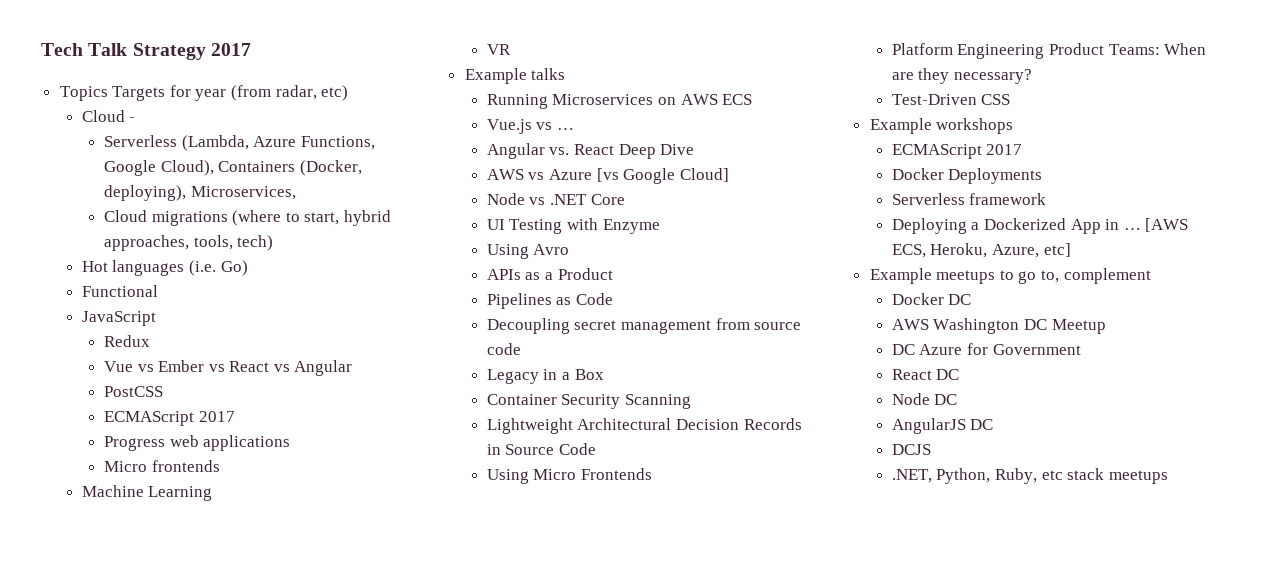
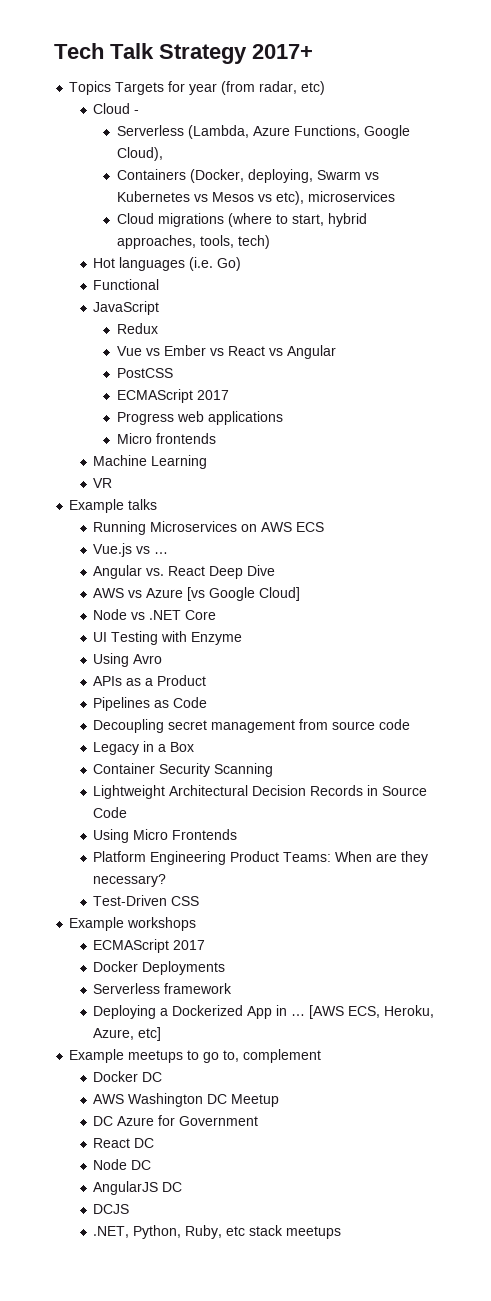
- Tech Talk Strategy 2017
+ Tech Talk Strategy 2017+
- Serverless (Lambda, Azure Functions, Google Cloud), Containers (Docker, deploying), Microservices,
+ Serverless (Lambda, Azure Functions, Google Cloud),
+ Containers (Docker, deploying, Swarm vs Kubernetes vs Mesos vs etc), microservices

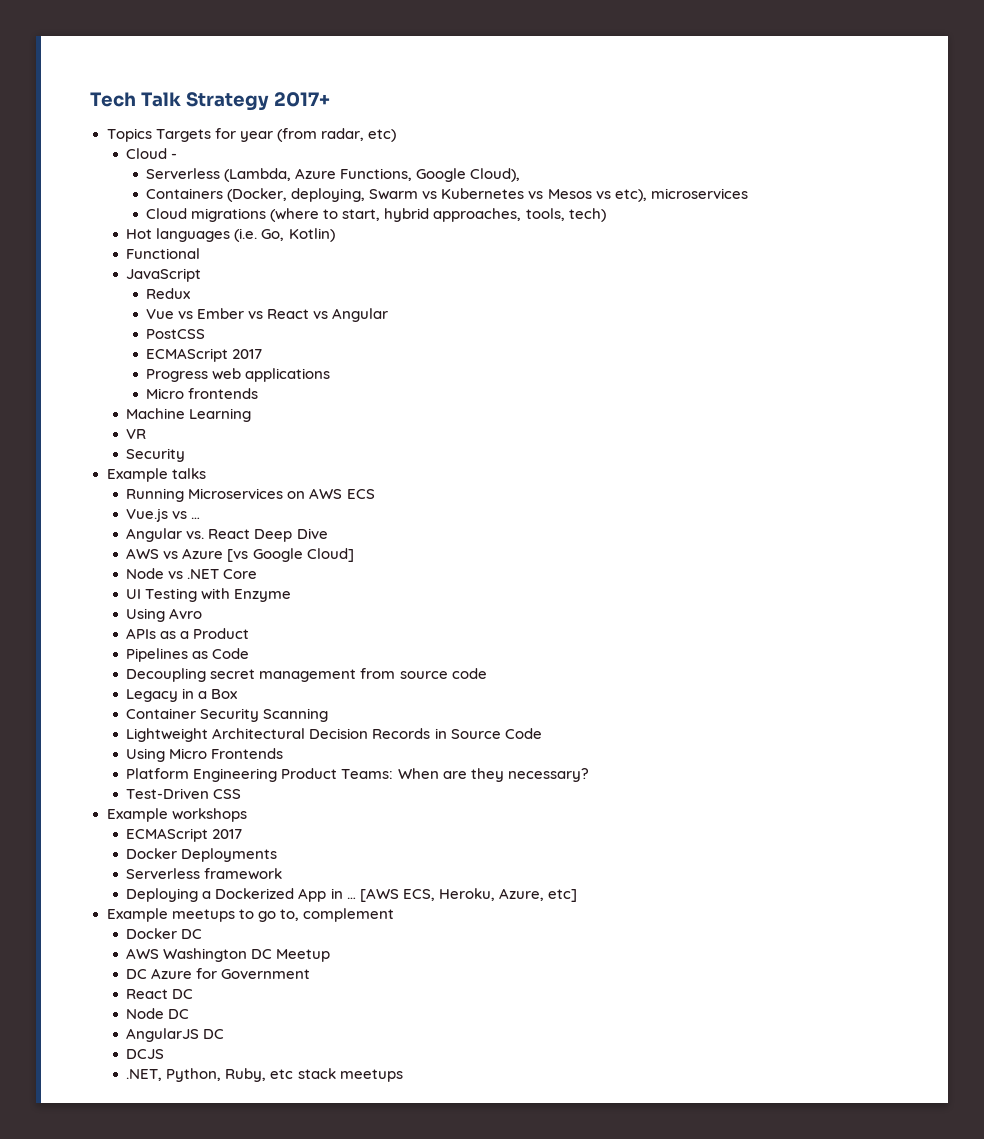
- Hot languages (i.e. Go)
+ Hot languages (i.e. Go, Kotlin)
  VR
+ Security

